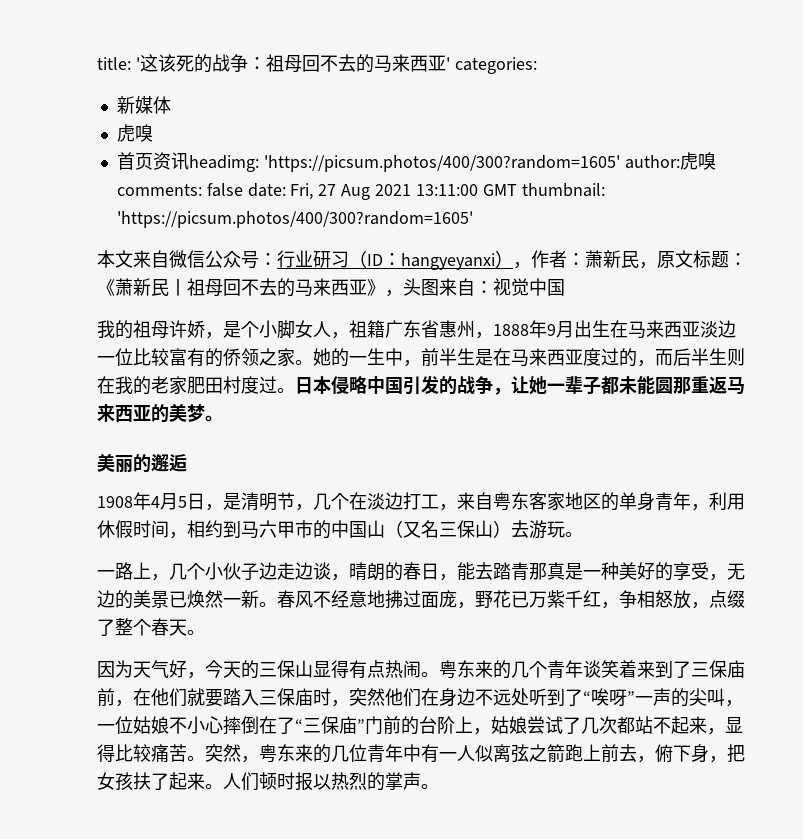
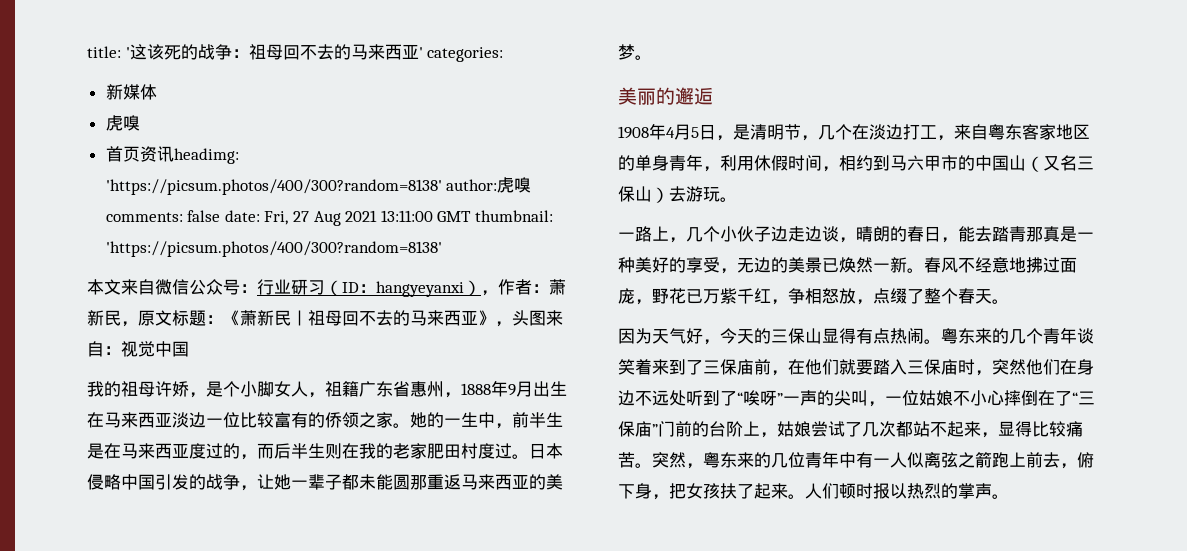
- 首页资讯headimg: 'https://picsum.photos/400/300?random=1605' author:虎嗅comments: false date: Fri, 27 Aug 2021 13:11:00 GMT thumbnail: 'https://picsum.photos/400/300?random=1605'
+ 首页资讯headimg: 'https://picsum.photos/400/300?random=8138' author:虎嗅comments: false date: Fri, 27 Aug 2021 13:11:00 GMT thumbnail: 'https://picsum.photos/400/300?random=8138'

